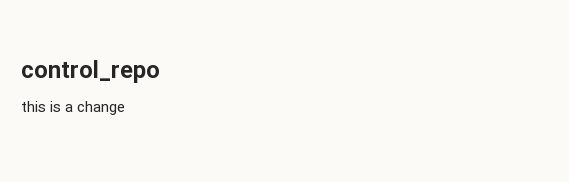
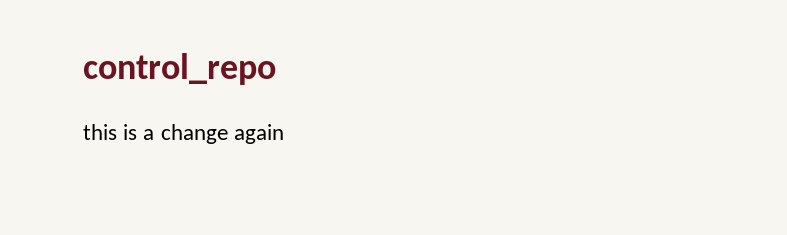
- this is a change
+ this is a change again

